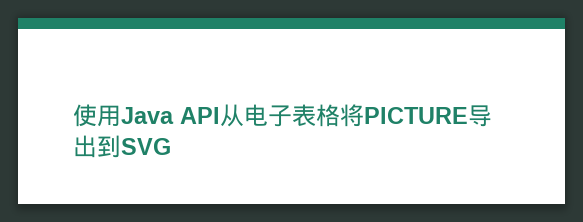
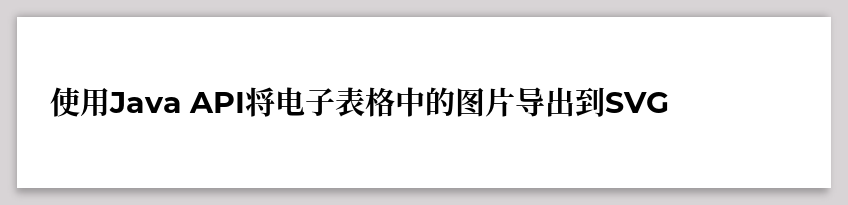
- 使用Java API从电子表格将PICTURE导出到SVG
+ 使用Java API将电子表格中的图片导出到SVG

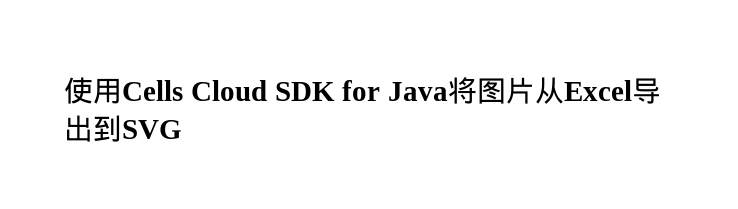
- 使用Java API将电子表格中的图片导出到SVG
+ 使用Cells Cloud SDK for Java将图片从Excel导出到SVG

